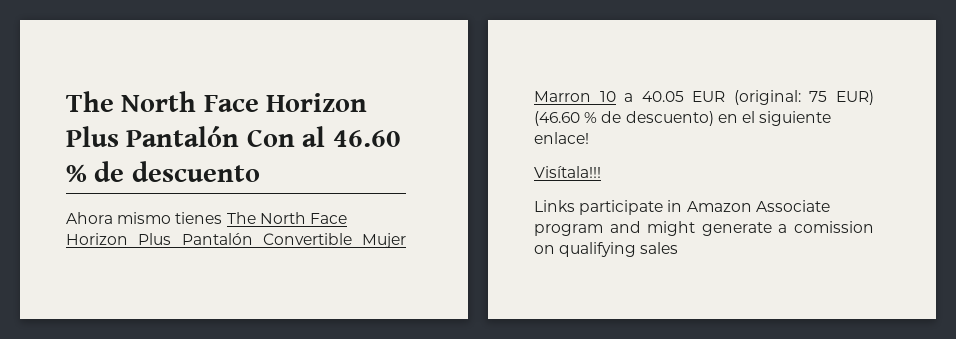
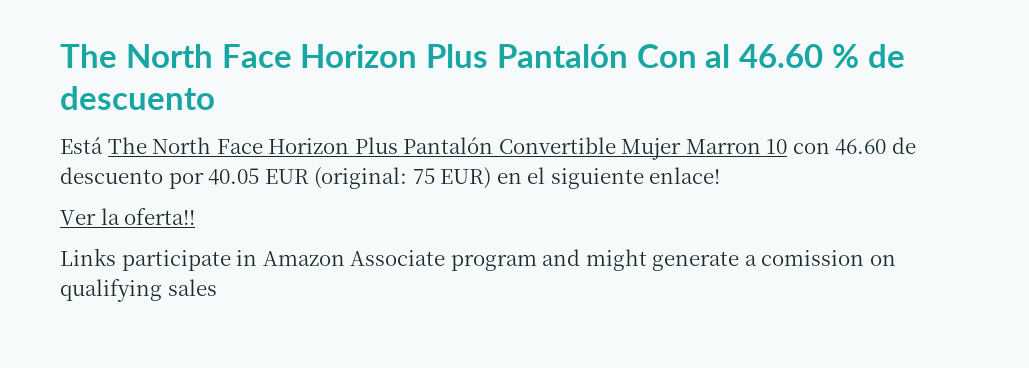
- Ahora mismo tienes The North Face Horizon Plus Pantalón Convertible Mujer Marron 10 a 40.05 EUR (original: 75 EUR) (46.60 % de descuento) en el siguiente enlace!
+ Está The North Face Horizon Plus Pantalón Convertible Mujer Marron 10 con 46.60 de descuento por 40.05 EUR (original: 75 EUR) en el siguiente enlace!
- Visítala!!!
+ Ver la oferta!!

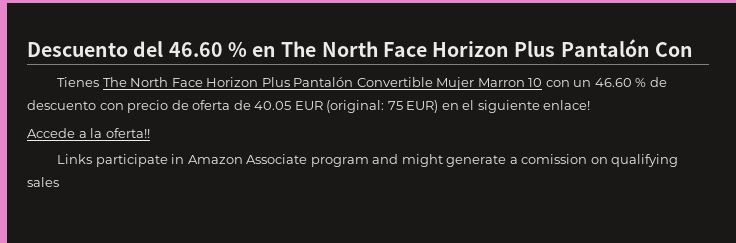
- The North Face Horizon Plus Pantalón Con al 46.60 % de descuento
- Está The North Face Horizon Plus Pantalón Convertible Mujer Marron 10 con 46.60 de descuento por 40.05 EUR (original: 75 EUR) en el siguiente enlace!
+ Descuento del 46.60 % en The North Face Horizon Plus Pantalón Con
+ Tienes The North Face Horizon Plus Pantalón Convertible Mujer Marron 10 con un 46.60 % de descuento con precio de oferta de 40.05 EUR (original: 75 EUR) en el siguiente enlace!
- Ver la oferta!!
+ Accede a la oferta!!

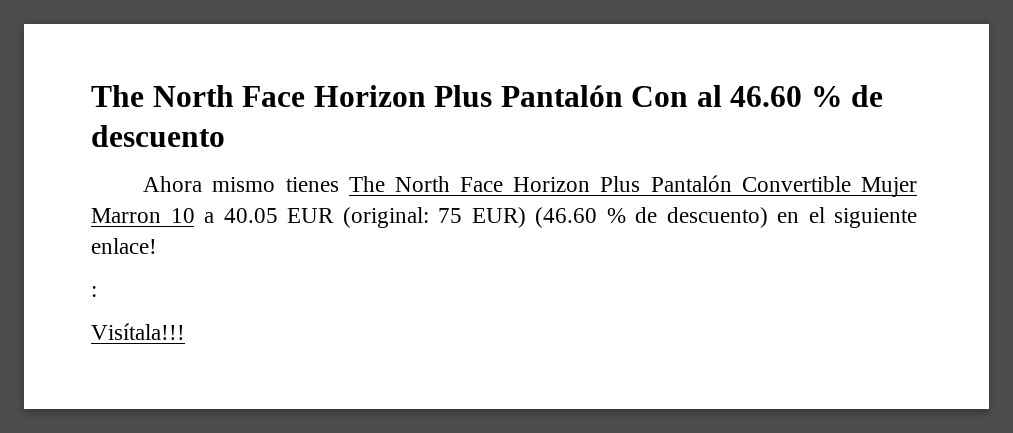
- Descuento del 46.60 % en The North Face Horizon Plus Pantalón Con
- Tienes The North Face Horizon Plus Pantalón Convertible Mujer Marron 10 con un 46.60 % de descuento con precio de oferta de 40.05 EUR (original: 75 EUR) en el siguiente enlace!
+ The North Face Horizon Plus Pantalón Con al 46.60 % de descuento
+ Ahora mismo tienes The North Face Horizon Plus Pantalón Convertible Mujer Marron 10 a 40.05 EUR (original: 75 EUR) (46.60 % de descuento) en el siguiente enlace!
- Accede a la oferta!!
- Links participate in Amazon Associate program and might generate a comission on qualifying sales
+ :
+ Visítala!!!

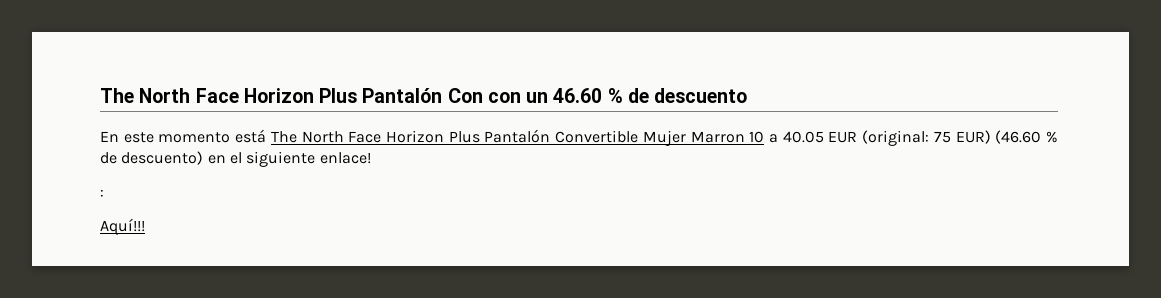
- The North Face Horizon Plus Pantalón Con al 46.60 % de descuento
+ The North Face Horizon Plus Pantalón Con con un 46.60 % de descuento
- Ahora mismo tienes The North Face Horizon Plus Pantalón Convertible Mujer Marron 10 a 40.05 EUR (original: 75 EUR) (46.60 % de descuento) en el siguiente enlace!
+ En este momento está The North Face Horizon Plus Pantalón Convertible Mujer Marron 10 a 40.05 EUR (original: 75 EUR) (46.60 % de descuento) en el siguiente enlace!
- Visítala!!!
+ Aquí!!!

